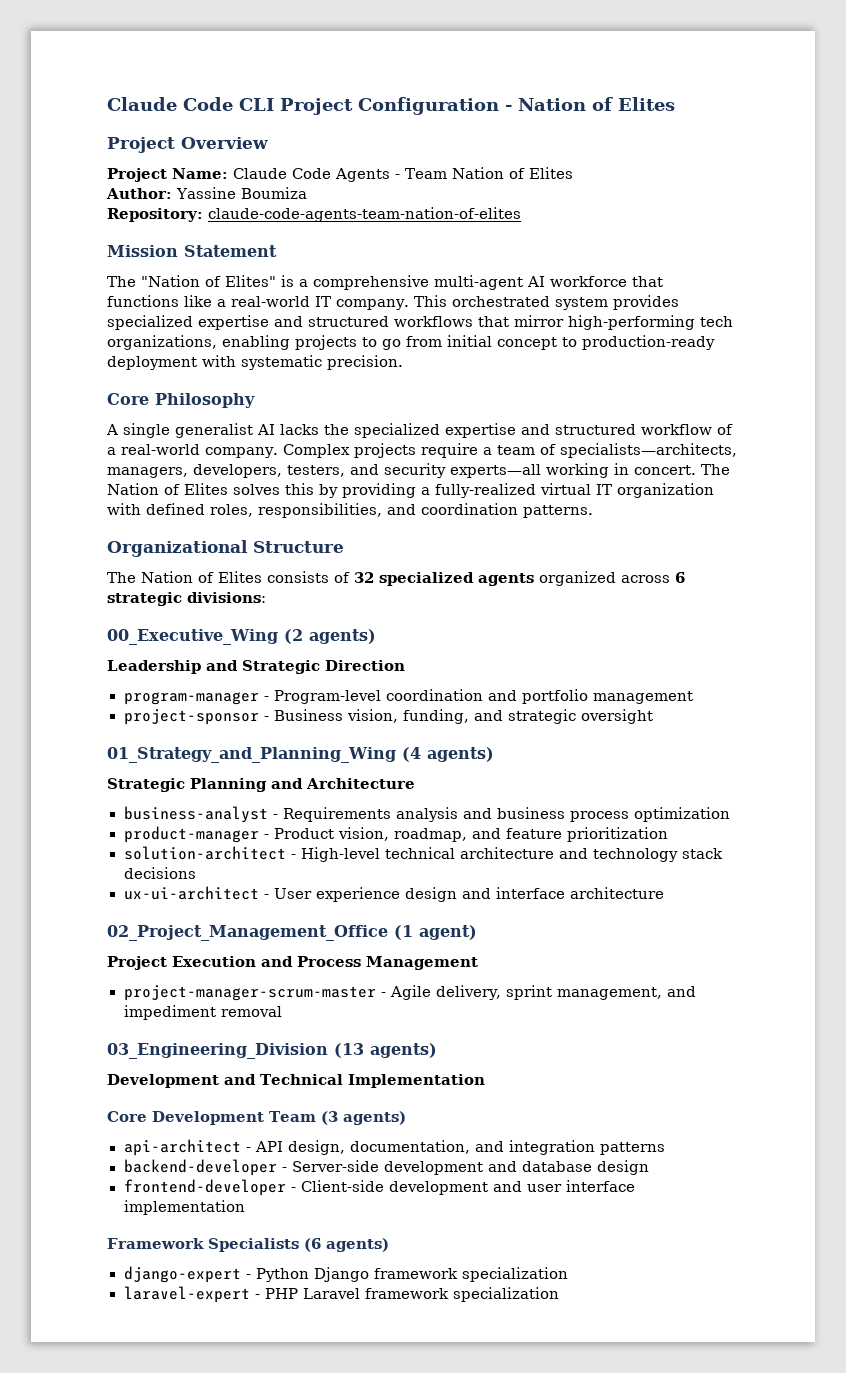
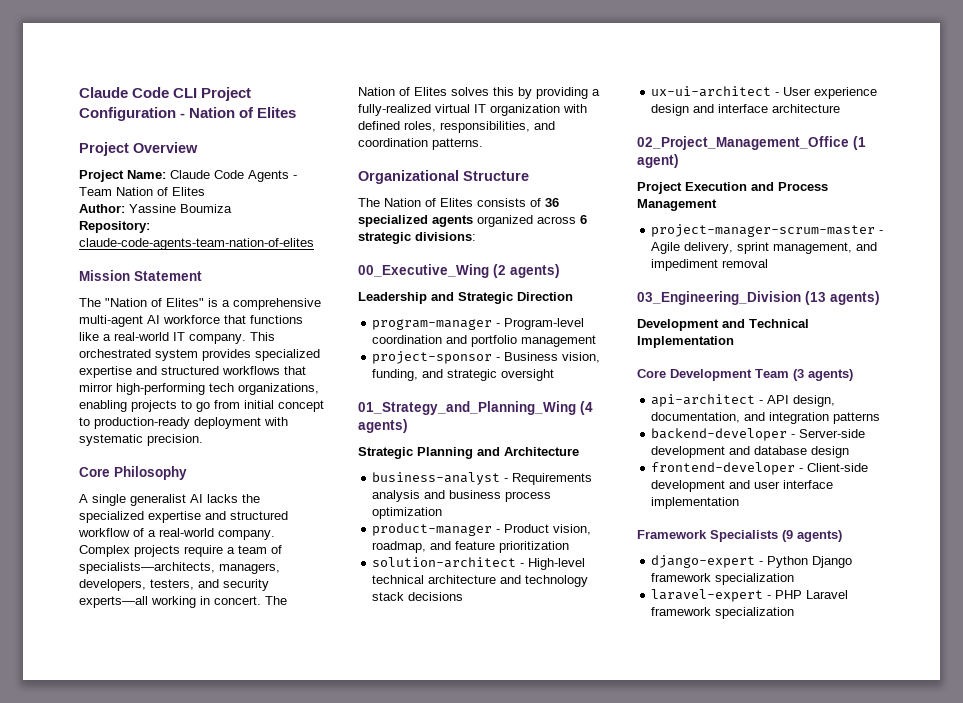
- The Nation of Elites consists of 32 specialized agents organized across 6 strategic divisions:
+ The Nation of Elites consists of 36 specialized agents organized across 6 strategic divisions:
- Framework Specialists (6 agents)
+ Framework Specialists (9 agents)

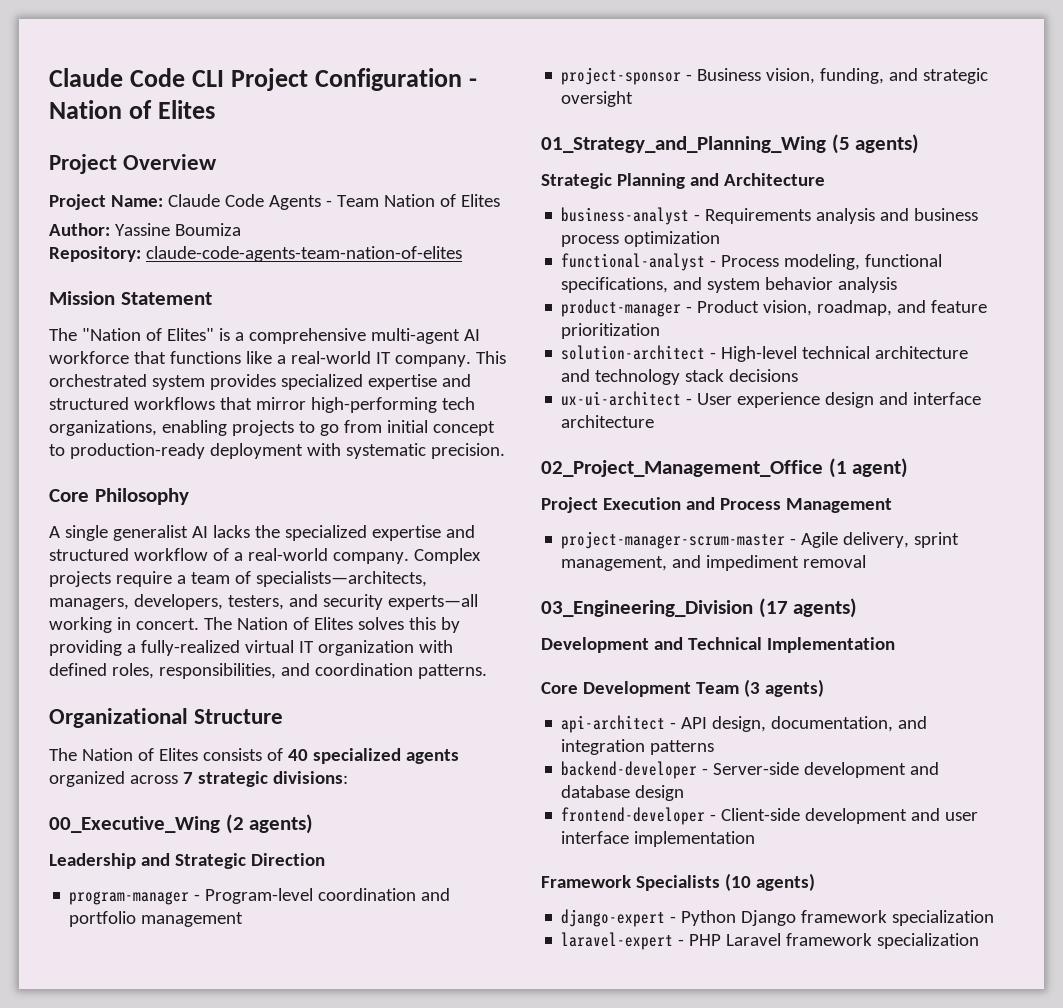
- The Nation of Elites consists of 36 specialized agents organized across 6 strategic divisions:
+ The Nation of Elites consists of 40 specialized agents organized across 7 strategic divisions:
- 01_Strategy_and_Planning_Wing (4 agents)
+ 01_Strategy_and_Planning_Wing (5 agents)
+ functional-analyst - Process modeling, functional specifications, and system behavior analysis
- 03_Engineering_Division (13 agents)
+ 03_Engineering_Division (17 agents)
- Framework Specialists (9 agents)
+ Framework Specialists (10 agents)

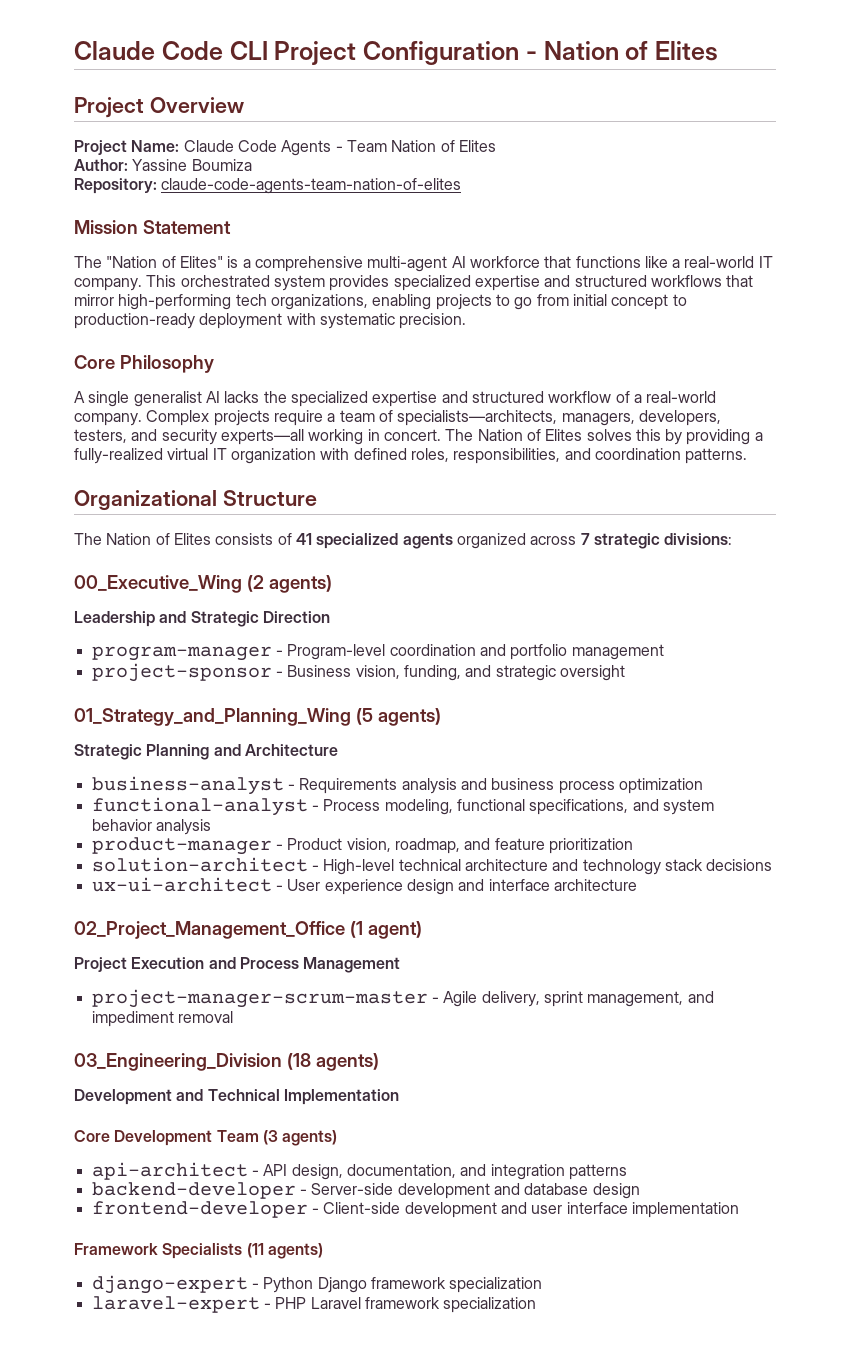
- The Nation of Elites consists of 40 specialized agents organized across 7 strategic divisions:
+ The Nation of Elites consists of 41 specialized agents organized across 7 strategic divisions:
- 03_Engineering_Division (17 agents)
+ 03_Engineering_Division (18 agents)
- Framework Specialists (10 agents)
+ Framework Specialists (11 agents)

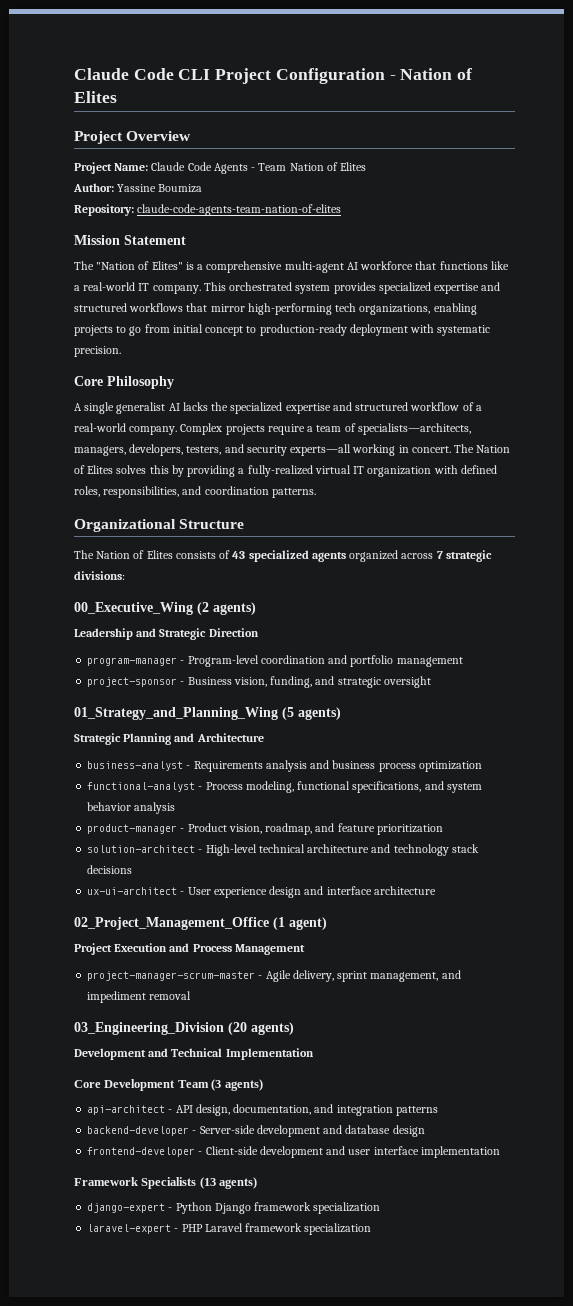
- The Nation of Elites consists of 41 specialized agents organized across 7 strategic divisions:
+ The Nation of Elites consists of 43 specialized agents organized across 7 strategic divisions:
- 03_Engineering_Division (18 agents)
+ 03_Engineering_Division (20 agents)
- Framework Specialists (11 agents)
+ Framework Specialists (13 agents)

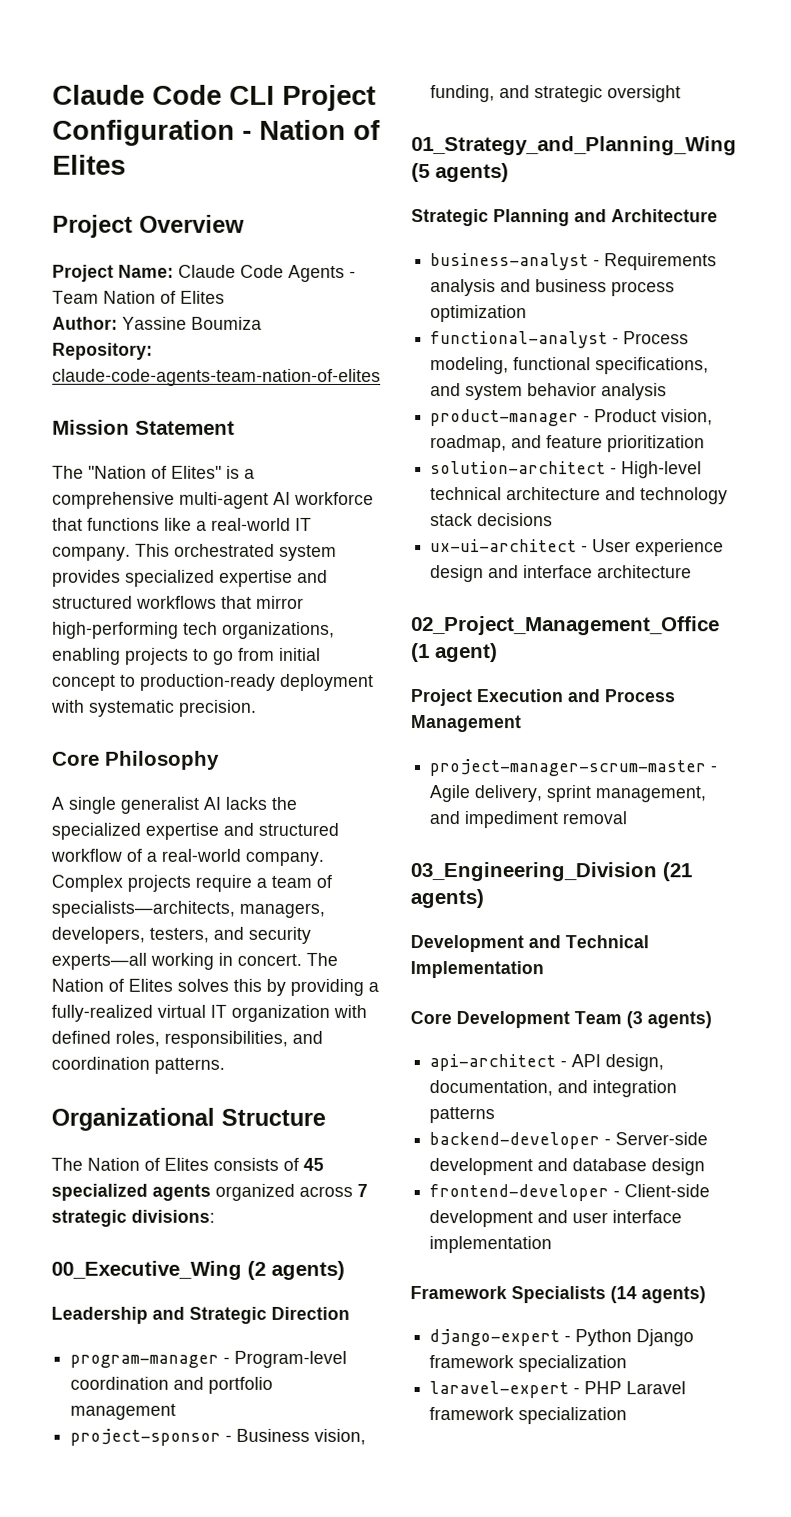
- The Nation of Elites consists of 43 specialized agents organized across 7 strategic divisions:
+ The Nation of Elites consists of 45 specialized agents organized across 7 strategic divisions:
- 03_Engineering_Division (20 agents)
+ 03_Engineering_Division (21 agents)
- Framework Specialists (13 agents)
+ Framework Specialists (14 agents)

